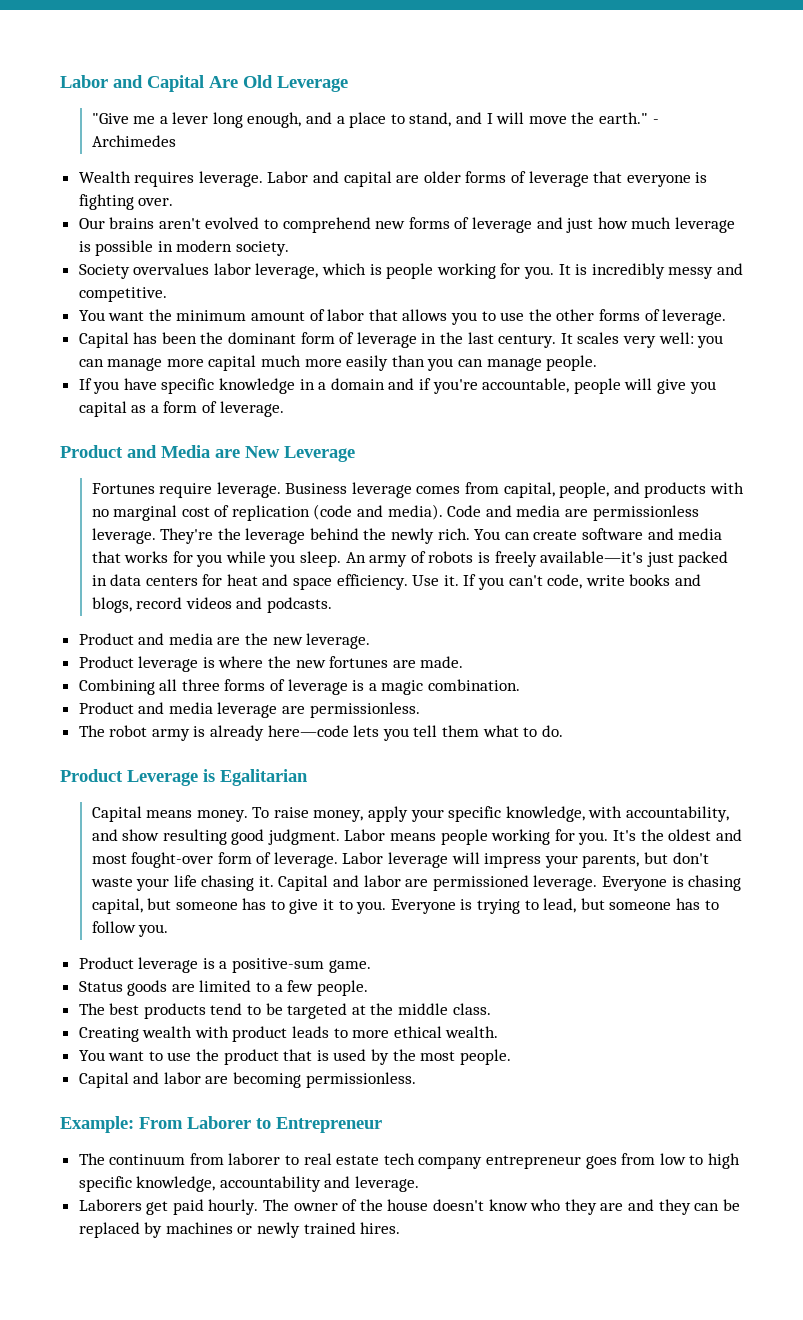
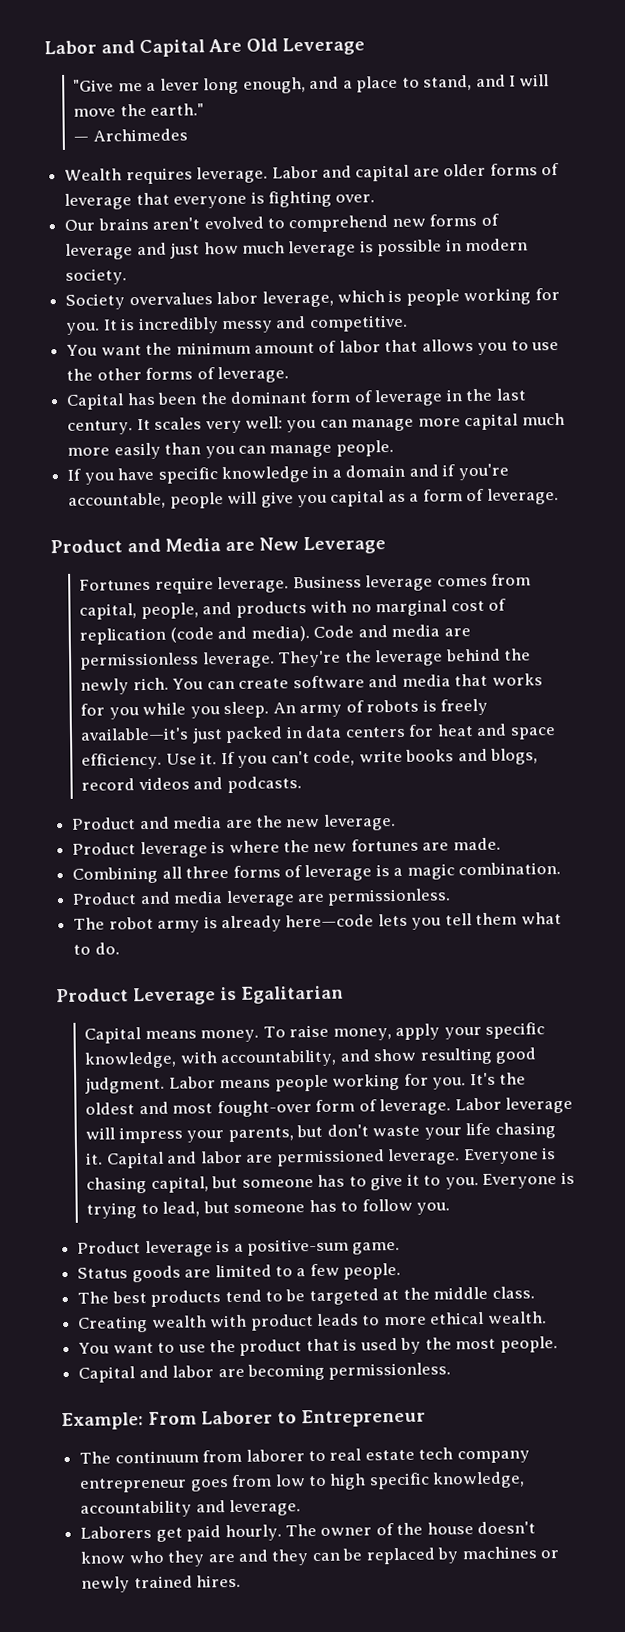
- "Give me a lever long enough, and a place to stand, and I will move the earth." - Archimedes
+ "Give me a lever long enough, and a place to stand, and I will move the earth."
+ — Archimedes

